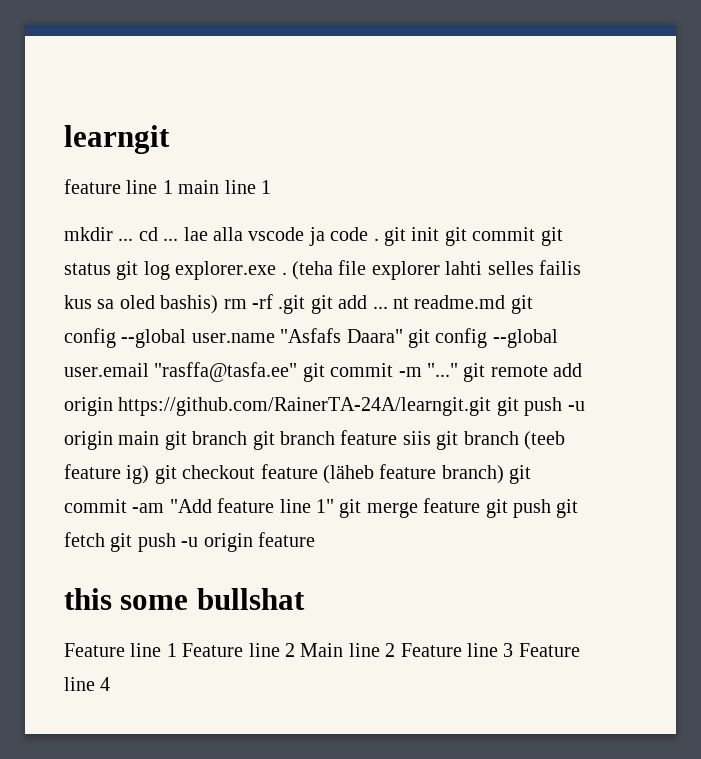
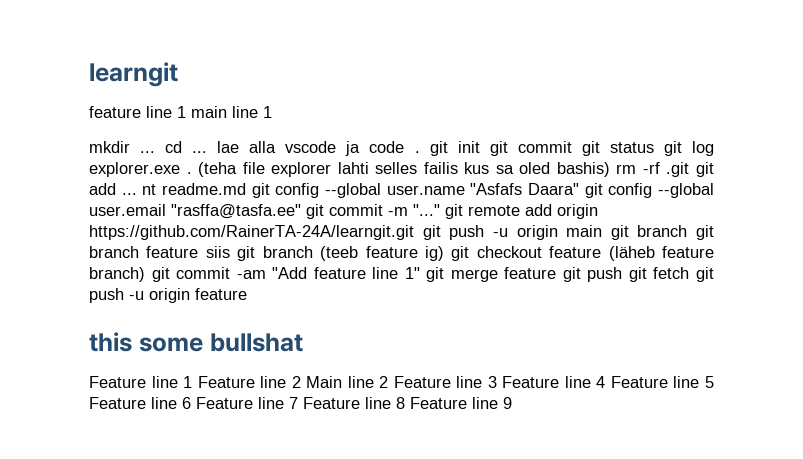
- Feature line 1 Feature line 2 Main line 2 Feature line 3 Feature line 4
+ Feature line 1 Feature line 2 Main line 2 Feature line 3 Feature line 4 Feature line 5 Feature line 6 Feature line 7 Feature line 8 Feature line 9

